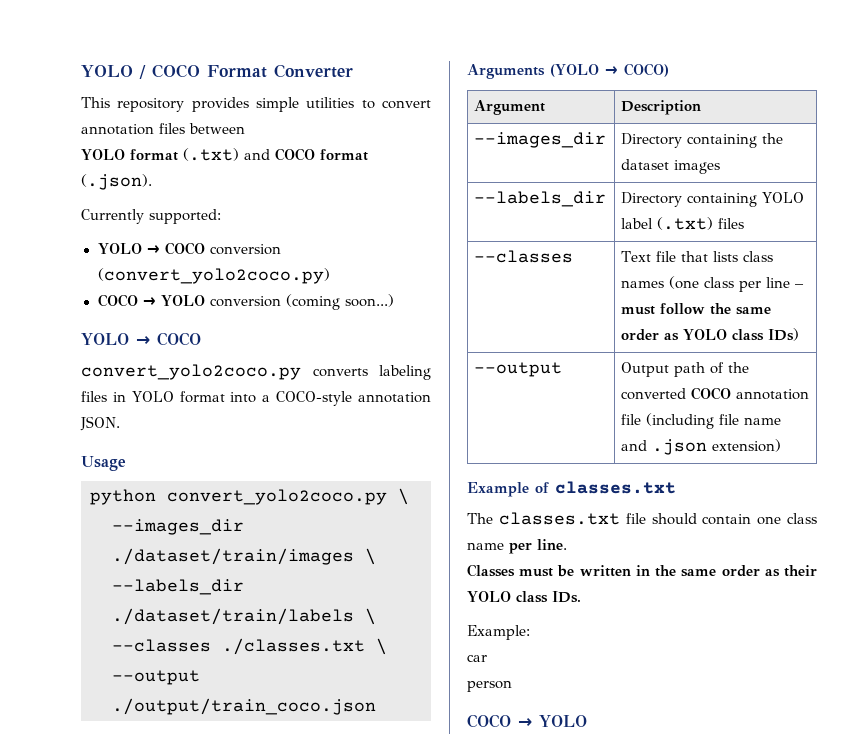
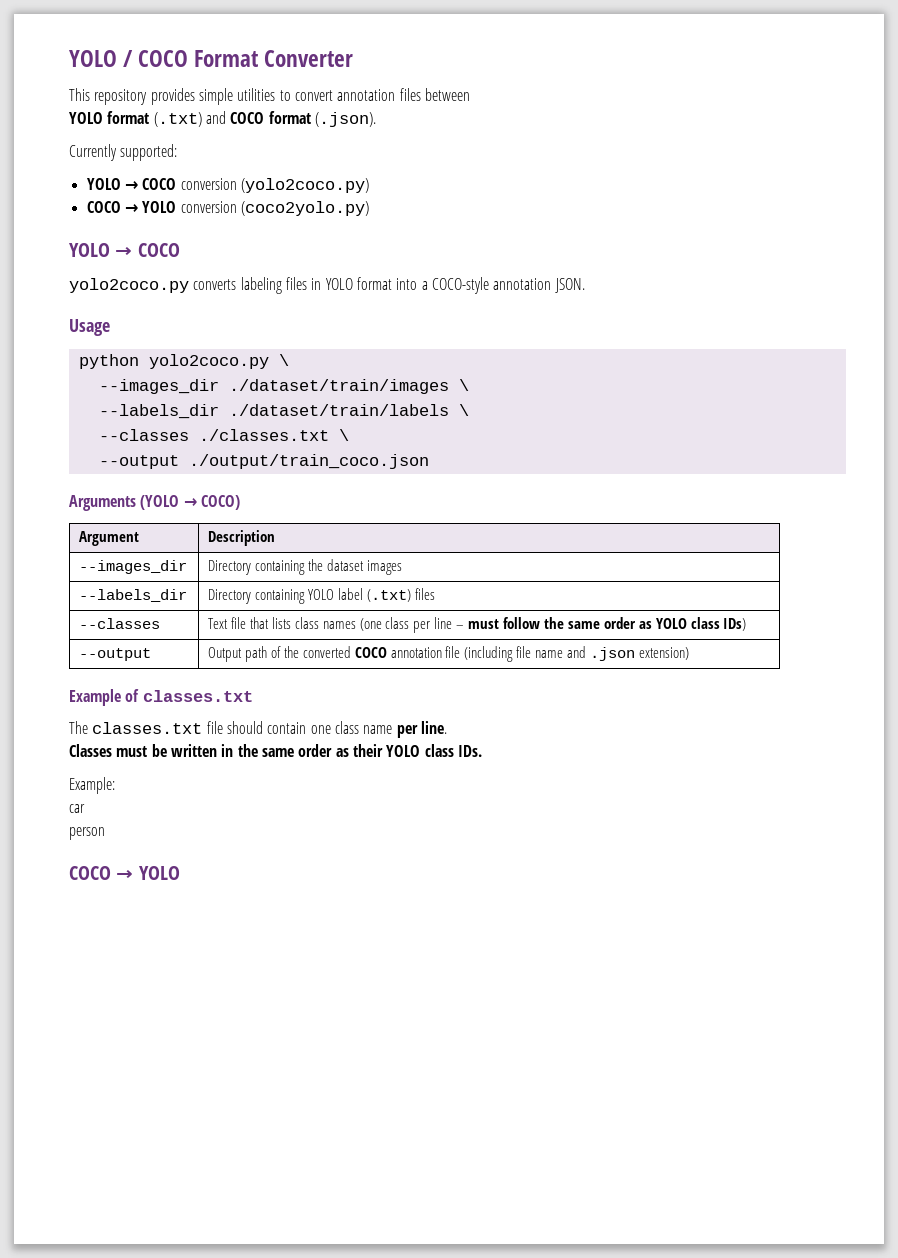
- YOLO → COCO conversion (convert_yolo2coco.py)
+ YOLO → COCO conversion (yolo2coco.py)
- COCO → YOLO conversion (coming soon...)
+ COCO → YOLO conversion (coco2yolo.py)
- convert_yolo2coco.py converts labeling files in YOLO format into a COCO-style annotation JSON.
+ yolo2coco.py converts labeling files in YOLO format into a COCO-style annotation JSON.
- python convert_yolo2coco.py \
+ python yolo2coco.py \

